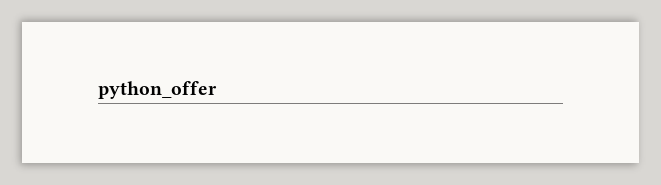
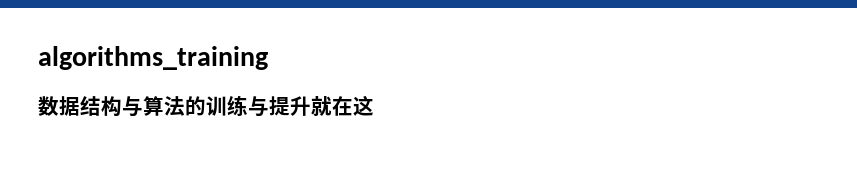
- python_offer
+ algorithms_training
+ 数据结构与算法的训练与提升就在这

